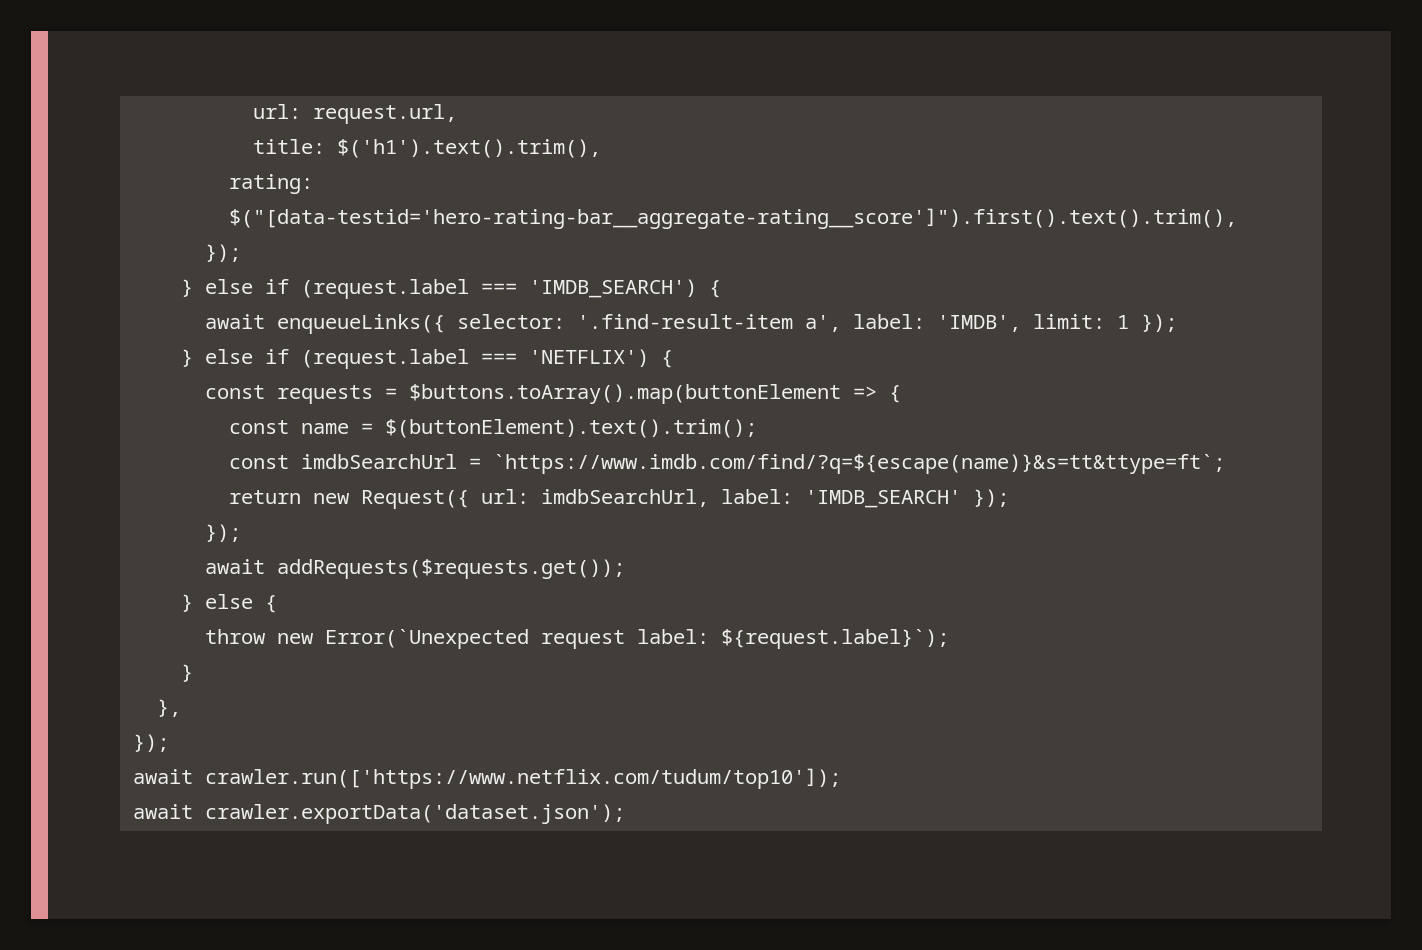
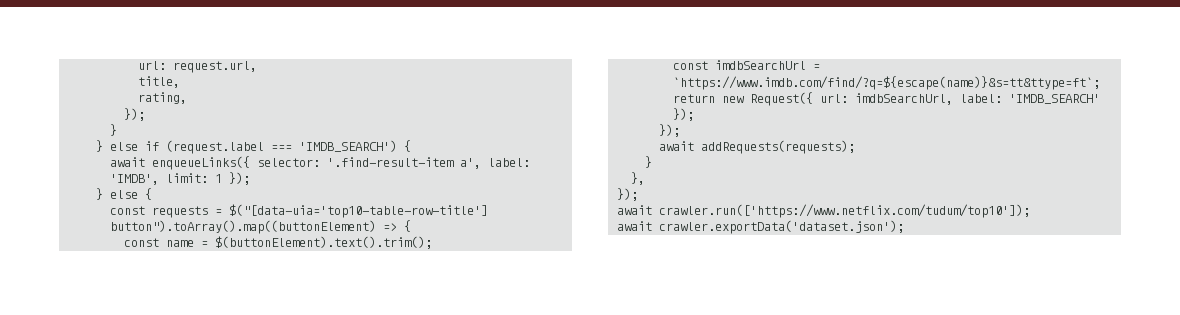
- title: $('h1').text().trim(),
- rating: $("[data-testid='hero-rating-bar__aggregate-rating__score']").first().text().trim(),
+ title,
+ rating,
  });
+ }
- } else if (request.label === 'NETFLIX') {
+ } else {
- const requests = $buttons.toArray().map(buttonElement => {
+ const requests = $("[data-uia='top10-table-row-title'] button").toArray().map((buttonElement) => {
- await addRequests($requests.get());
- } else {
- throw new Error(`Unexpected request label: ${request.label}`);
+ await addRequests(requests);

